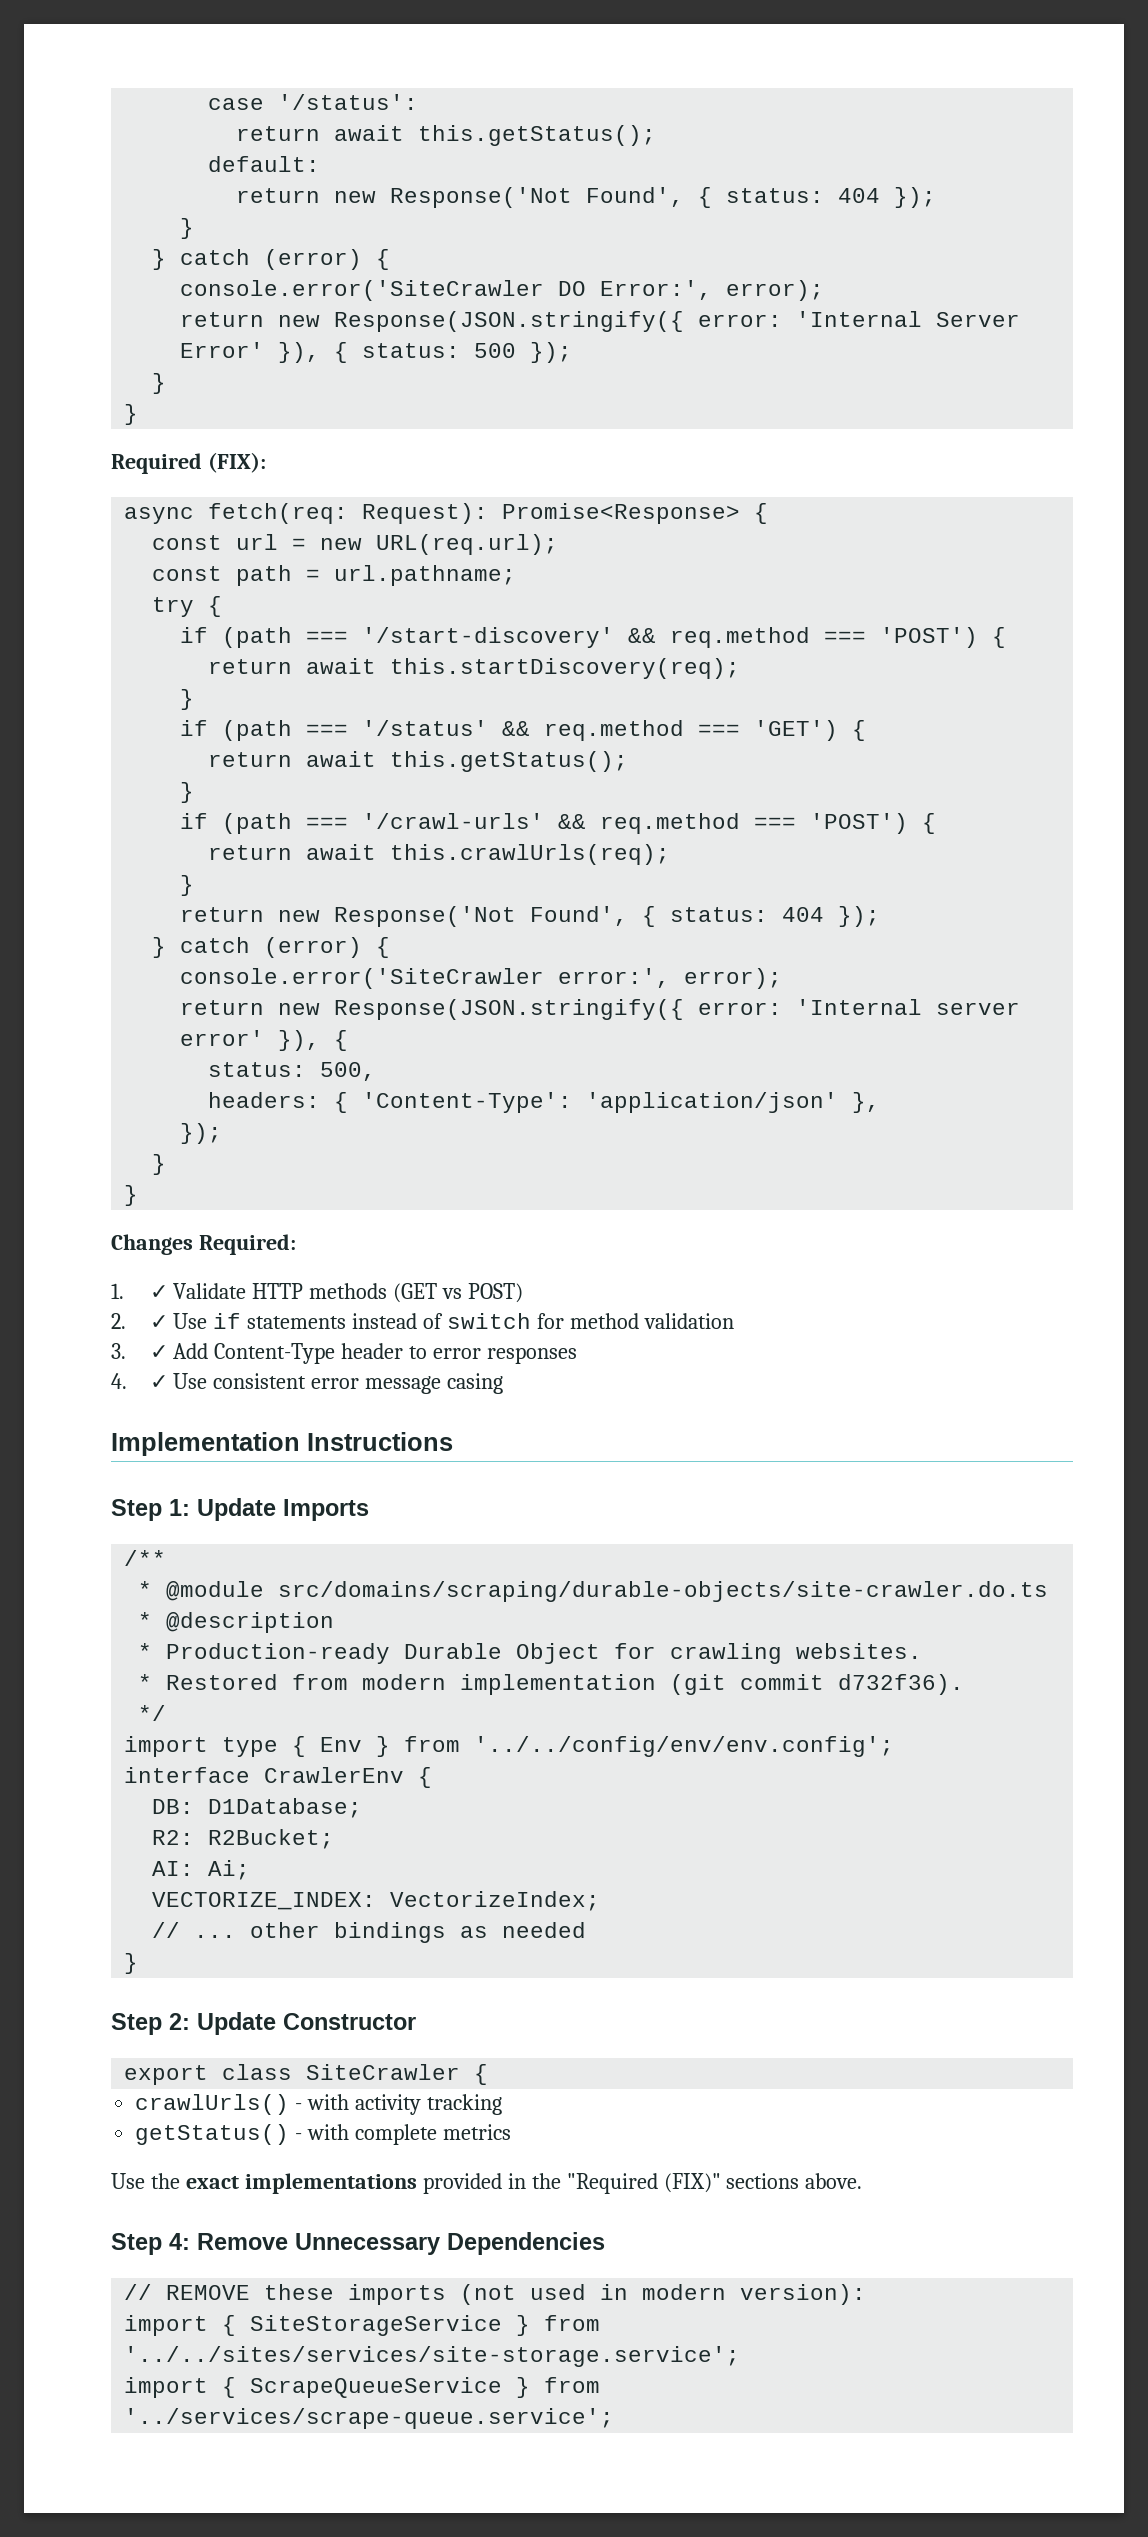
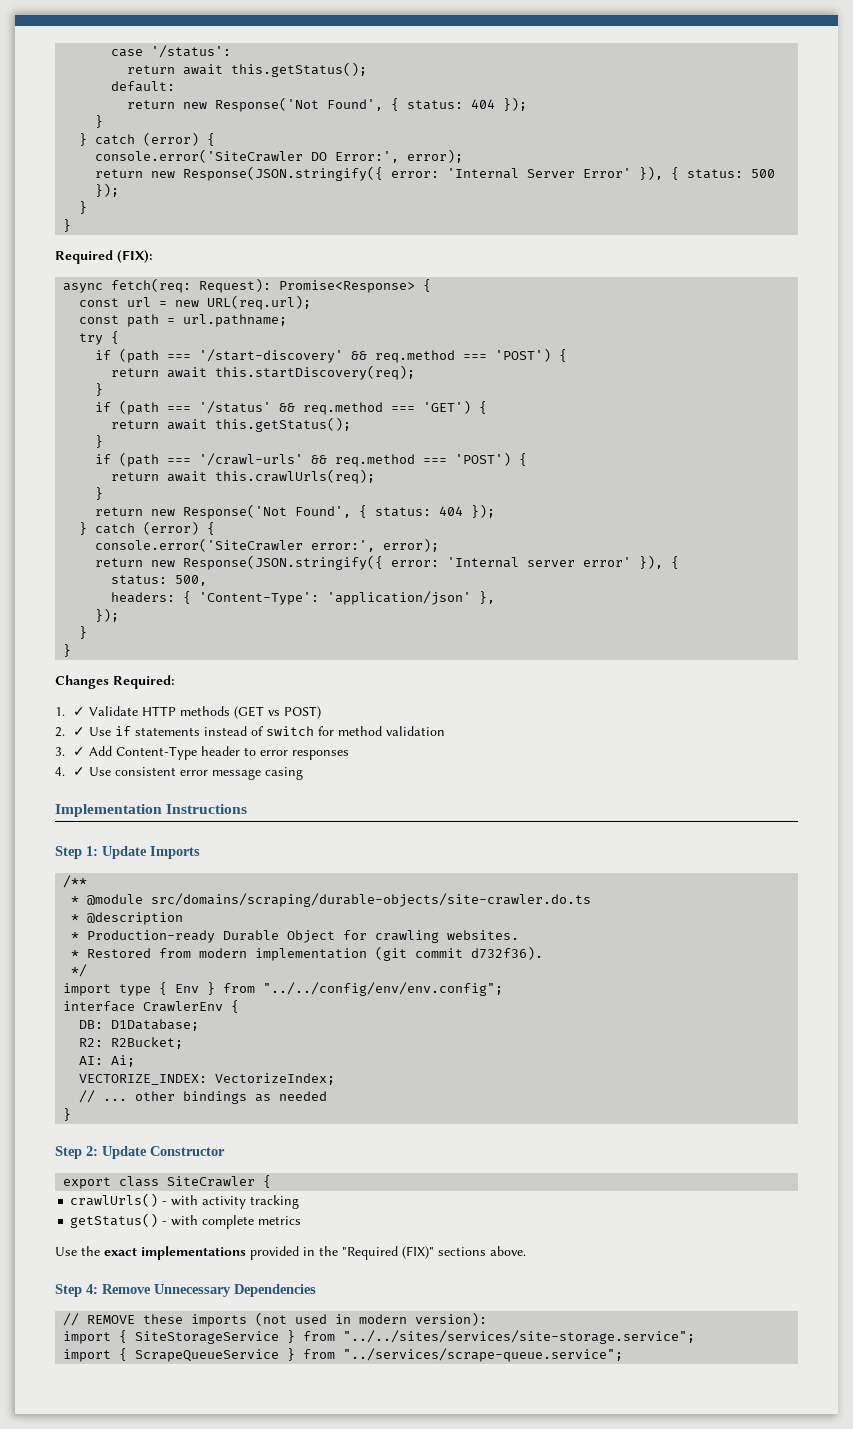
- import type { Env } from '../../config/env/env.config';
+ import type { Env } from "../../config/env/env.config";
- import { SiteStorageService } from '../../sites/services/site-storage.service';
+ import { SiteStorageService } from "../../sites/services/site-storage.service";
- import { ScrapeQueueService } from '../services/scrape-queue.service';
+ import { ScrapeQueueService } from "../services/scrape-queue.service";

